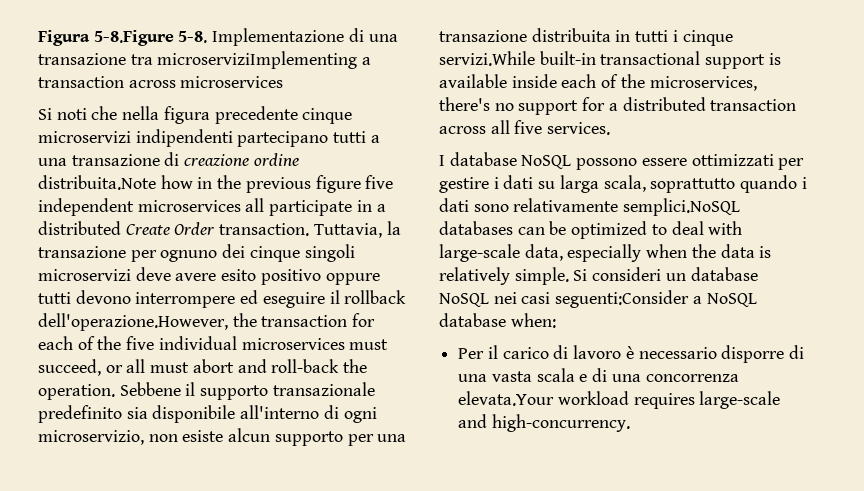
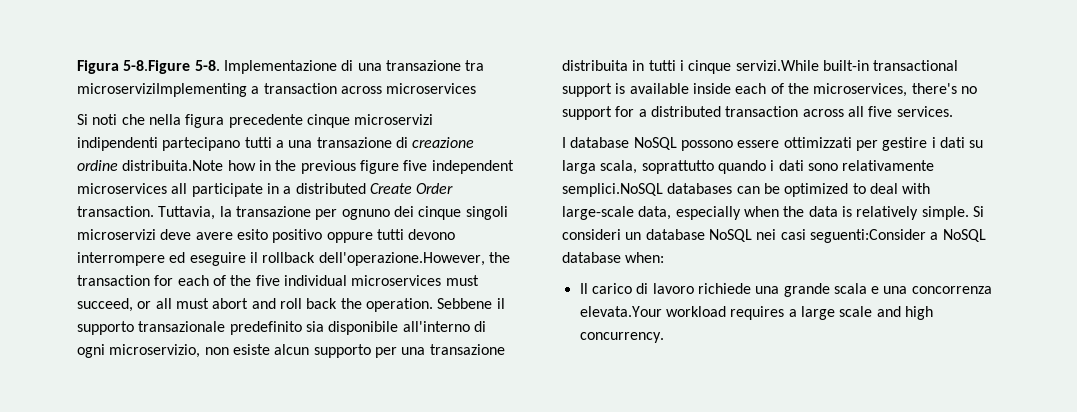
- Tuttavia, la transazione per ognuno dei cinque singoli microservizi deve avere esito positivo oppure tutti devono interrompere ed eseguire il rollback dell'operazione.However, the transaction for each of the five individual microservices must succeed, or all must abort and roll-back the operation.
+ Tuttavia, la transazione per ognuno dei cinque singoli microservizi deve avere esito positivo oppure tutti devono interrompere ed eseguire il rollback dell'operazione.However, the transaction for each of the five individual microservices must succeed, or all must abort and roll back the operation.
- Per il carico di lavoro è necessario disporre di una vasta scala e di una concorrenza elevata.Your workload requires large-scale and high-concurrency.
+ Il carico di lavoro richiede una grande scala e una concorrenza elevata.Your workload requires a large scale and high concurrency.

